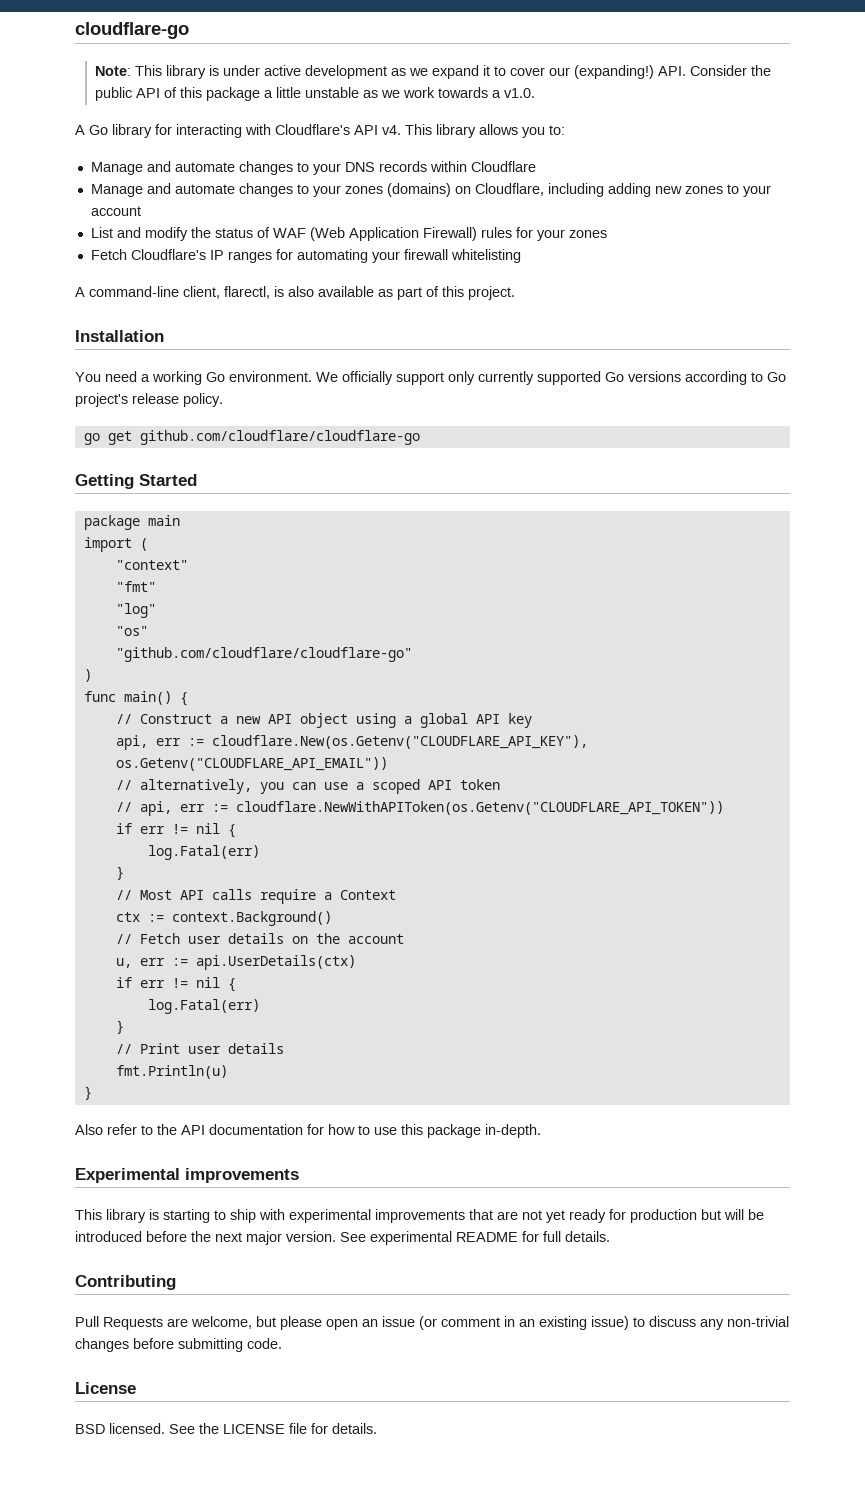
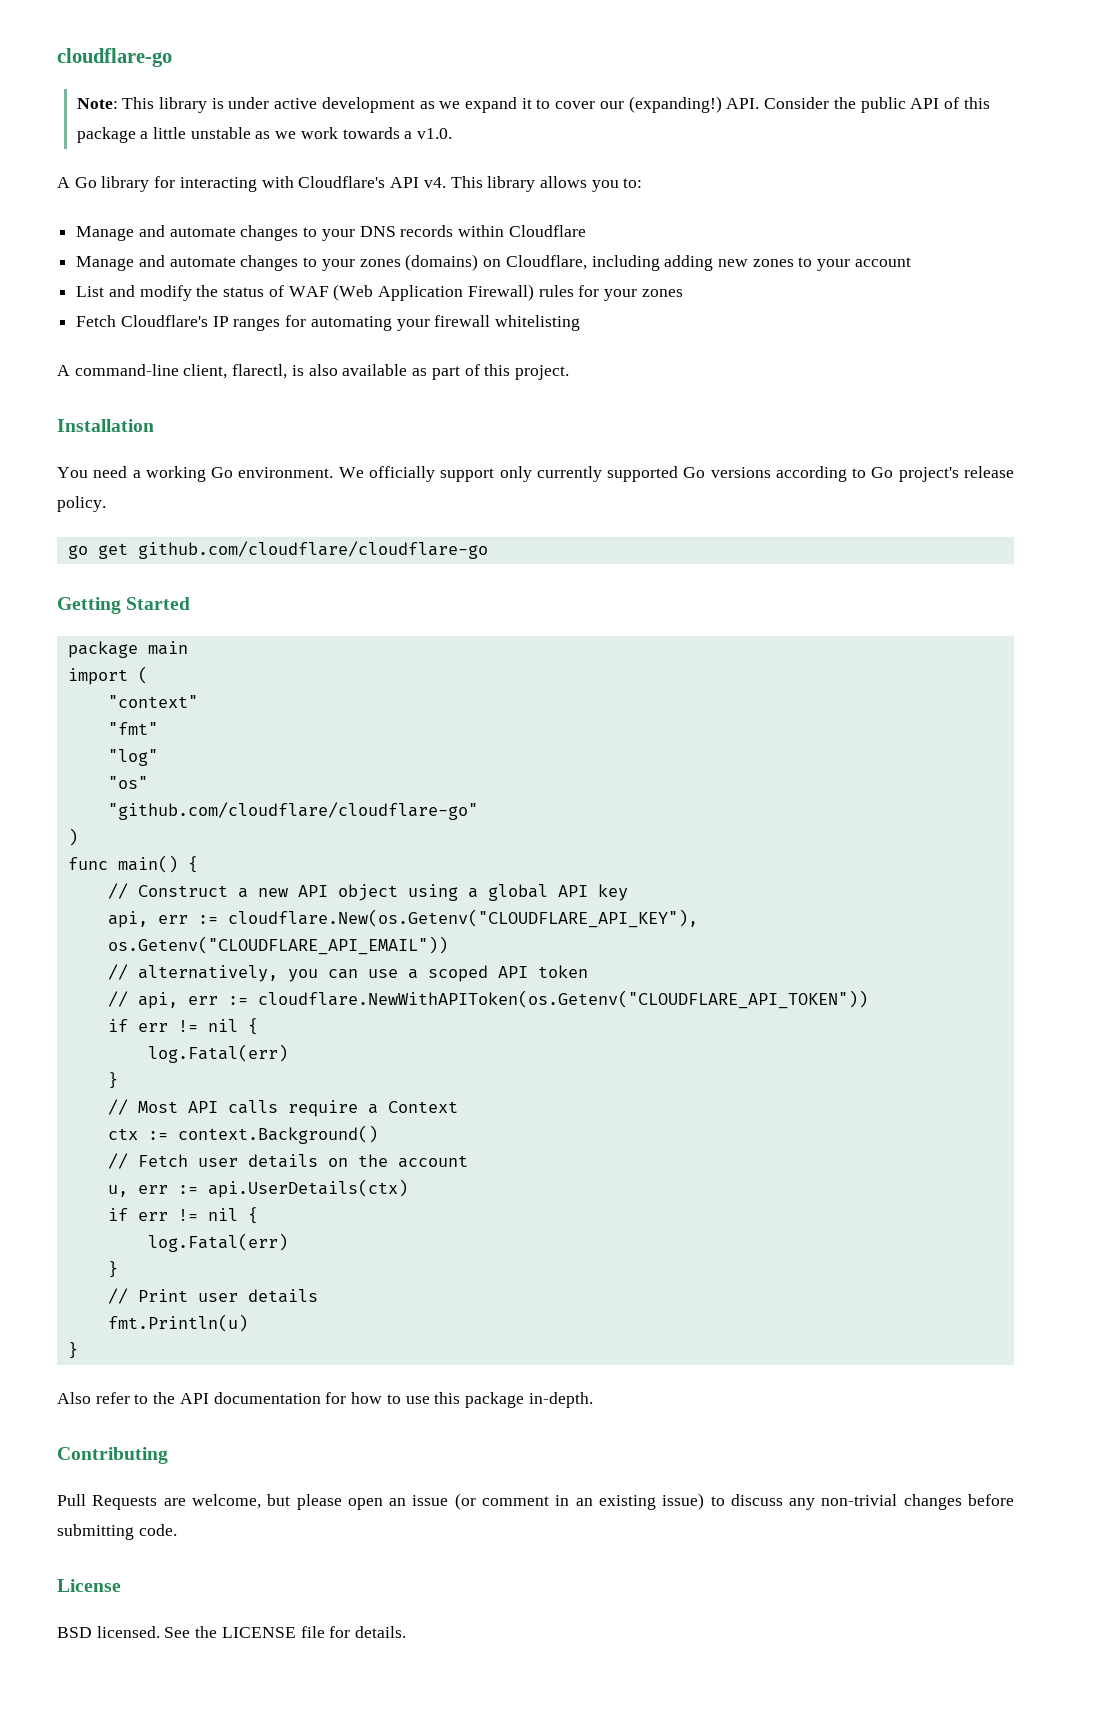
- Experimental improvements
- This library is starting to ship with experimental improvements that are not yet ready for production but will be introduced before the next major version. See experimental README for full details.

